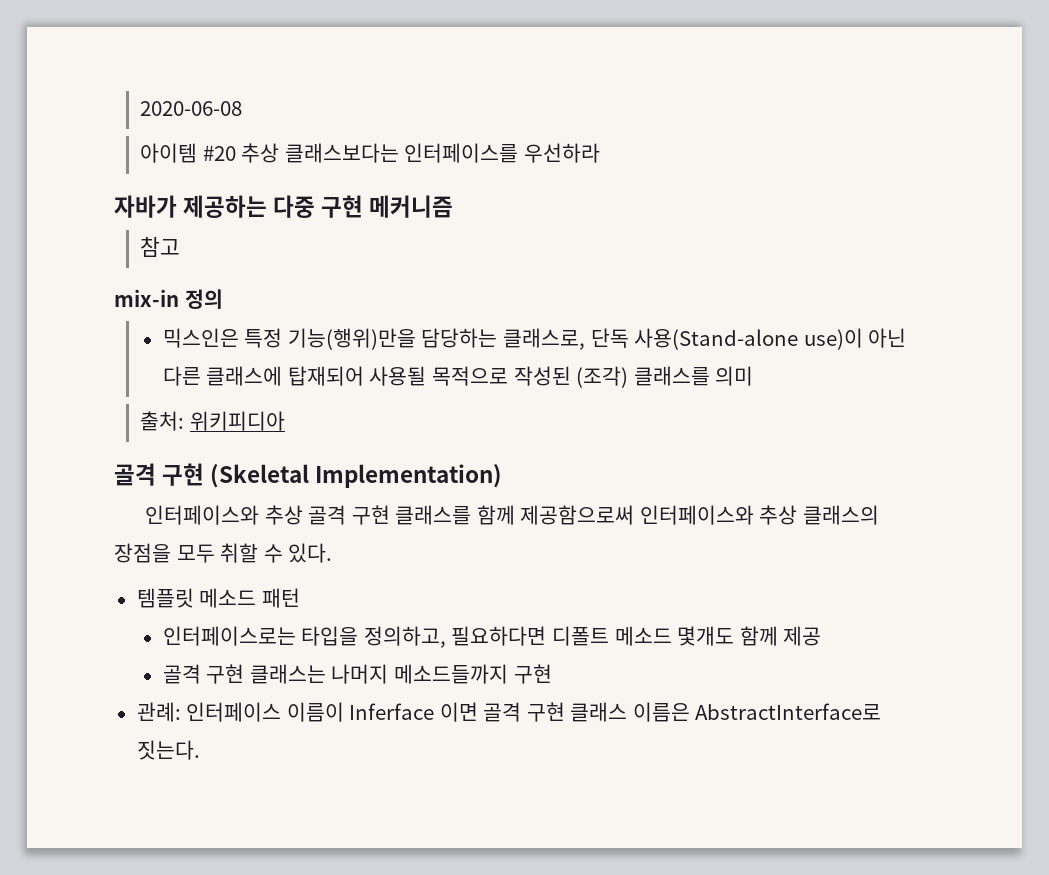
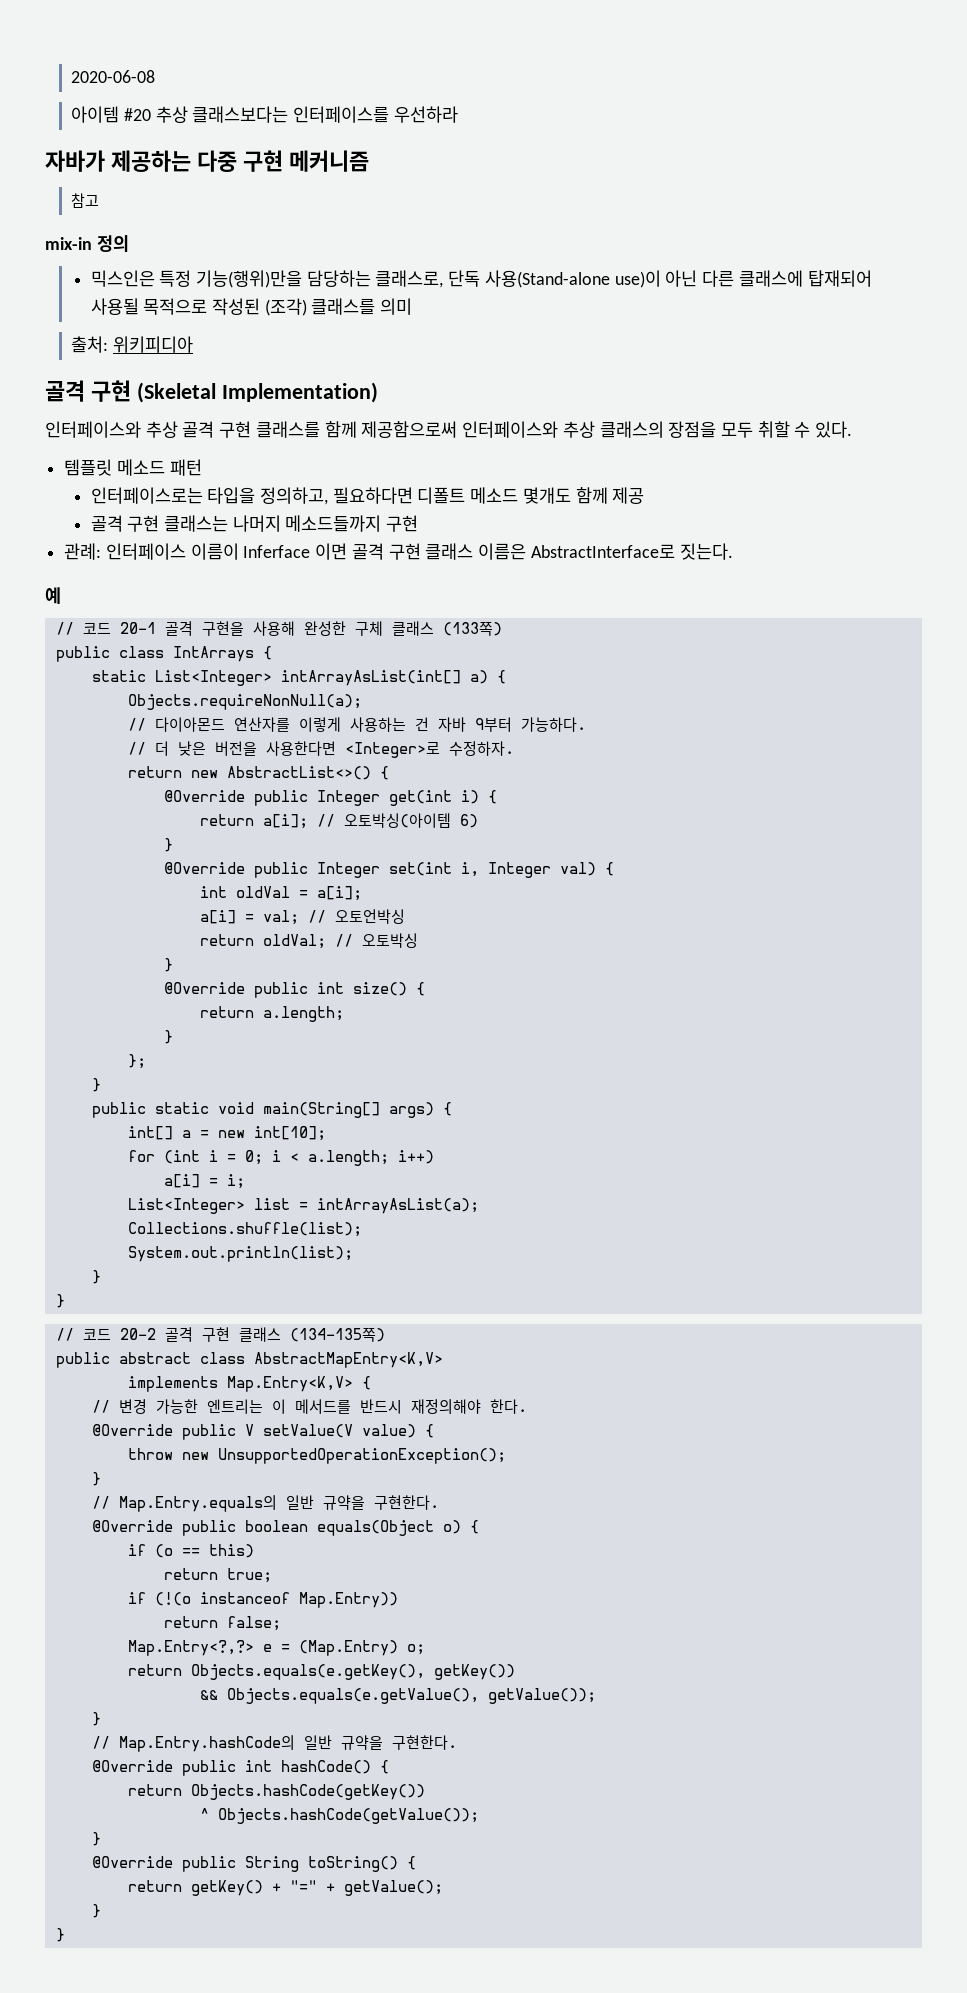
+ 예
+ // 코드 20-1 골격 구현을 사용해 완성한 구체 클래스 (133쪽)
+ public class IntArrays {
+ static List<Integer> intArrayAsList(int[] a) {
+ Objects.requireNonNull(a);
+ // 다이아몬드 연산자를 이렇게 사용하는 건 자바 9부터 가능하다.
+ // 더 낮은 버전을 사용한다면 <Integer>로 수정하자.
+ return new AbstractList<>() {
+ @Override public Integer get(int i) {
+ return a[i]; // 오토박싱(아이템 6)
+ }
+ @Override public Integer set(int i, Integer val) {
+ int oldVal = a[i];
+ a[i] = val; // 오토언박싱
+ return oldVal; // 오토박싱
+ }
+ @Override public int size() {
+ return a.length;
+ }
+ };
+ }
+ public static void main(String[] args) {
+ int[] a = new int[10];
+ for (int i = 0; i < a.length; i++)
+ a[i] = i;
+ List<Integer> list = intArrayAsList(a);
+ Collections.shuffle(list);
+ System.out.println(list);
+ }
+ }
+ // 코드 20-2 골격 구현 클래스 (134-135쪽)
+ public abstract class AbstractMapEntry<K,V>
+ implements Map.Entry<K,V> {
+ // 변경 가능한 엔트리는 이 메서드를 반드시 재정의해야 한다.
+ @Override public V setValue(V value) {
+ throw new UnsupportedOperationException();
+ }
+ // Map.Entry.equals의 일반 규약을 구현한다.
+ @Override public boolean equals(Object o) {
+ if (o == this)
+ return true;
+ if (!(o instanceof Map.Entry))
+ return false;
+ Map.Entry<?,?> e = (Map.Entry) o;
+ return Objects.equals(e.getKey(), getKey())
+ && Objects.equals(e.getValue(), getValue());
+ }
+ // Map.Entry.hashCode의 일반 규약을 구현한다.
+ @Override public int hashCode() {
+ return Objects.hashCode(getKey())
+ ^ Objects.hashCode(getValue());
+ }
+ @Override public String toString() {
+ return getKey() + "=" + getValue();
+ }
+ }

